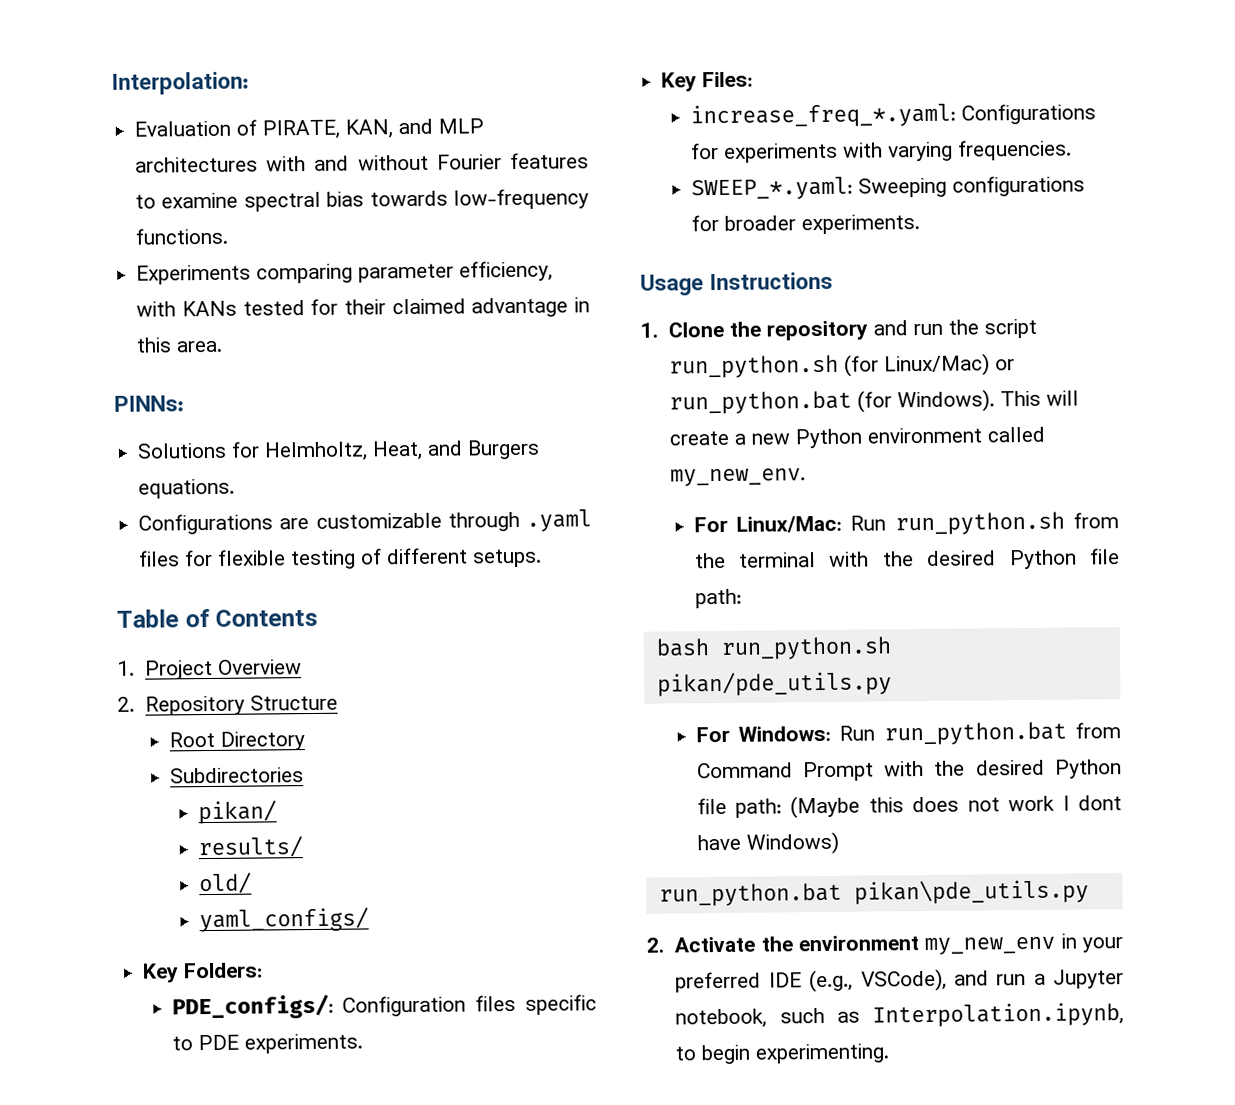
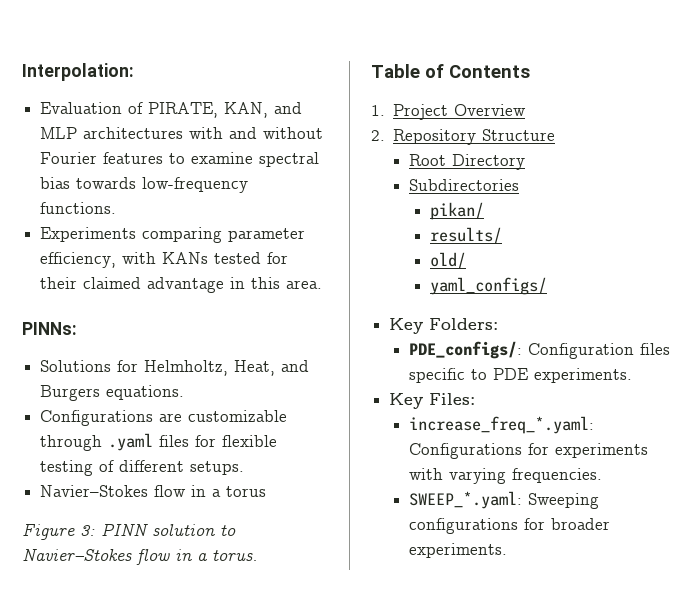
+ Navier–Stokes flow in a torus
+ Figure 3: PINN solution to Navier–Stokes flow in a torus.
- Usage Instructions
- 1. Clone the repository and run the script run_python.sh (for Linux/Mac) or run_python.bat (for Windows). This will create a new Python environment called my_new_env.
- For Linux/Mac: Run run_python.sh from the terminal with the desired Python file path:
- bash run_python.sh pikan/pde_utils.py
- For Windows: Run run_python.bat from Command Prompt with the desired Python file path: (Maybe this does not work I dont have Windows)
- run_python.bat pikan\pde_utils.py
- 2. Activate the environment my_new_env in your preferred IDE (e.g., VSCode), and run a Jupyter notebook, such as Interpolation.ipynb, to begin experimenting.

